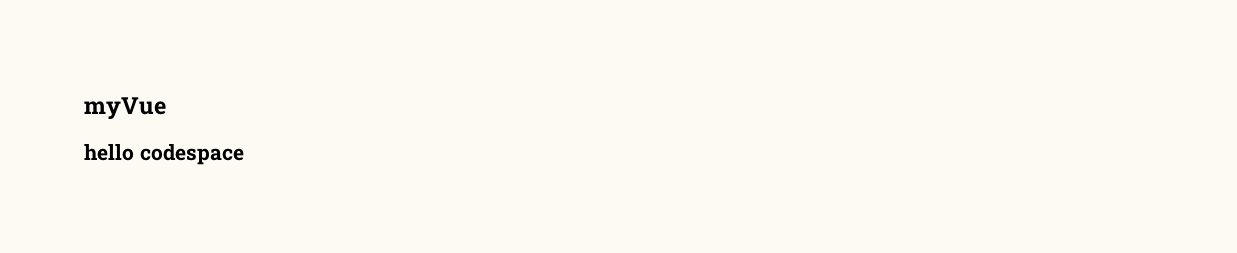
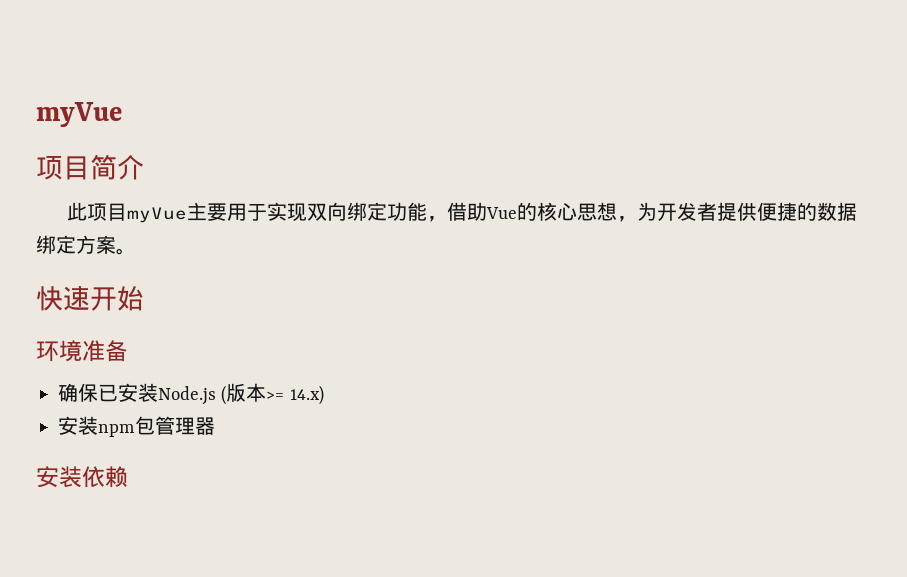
- hello codespace
+ 项目简介
+ 此项目myVue主要用于实现双向绑定功能，借助Vue的核心思想，为开发者提供便捷的数据绑定方案。
+ 快速开始
+ 环境准备
+ 确保已安装Node.js (版本>= 14.x)
+ 安装npm包管理器
+ 安装依赖

